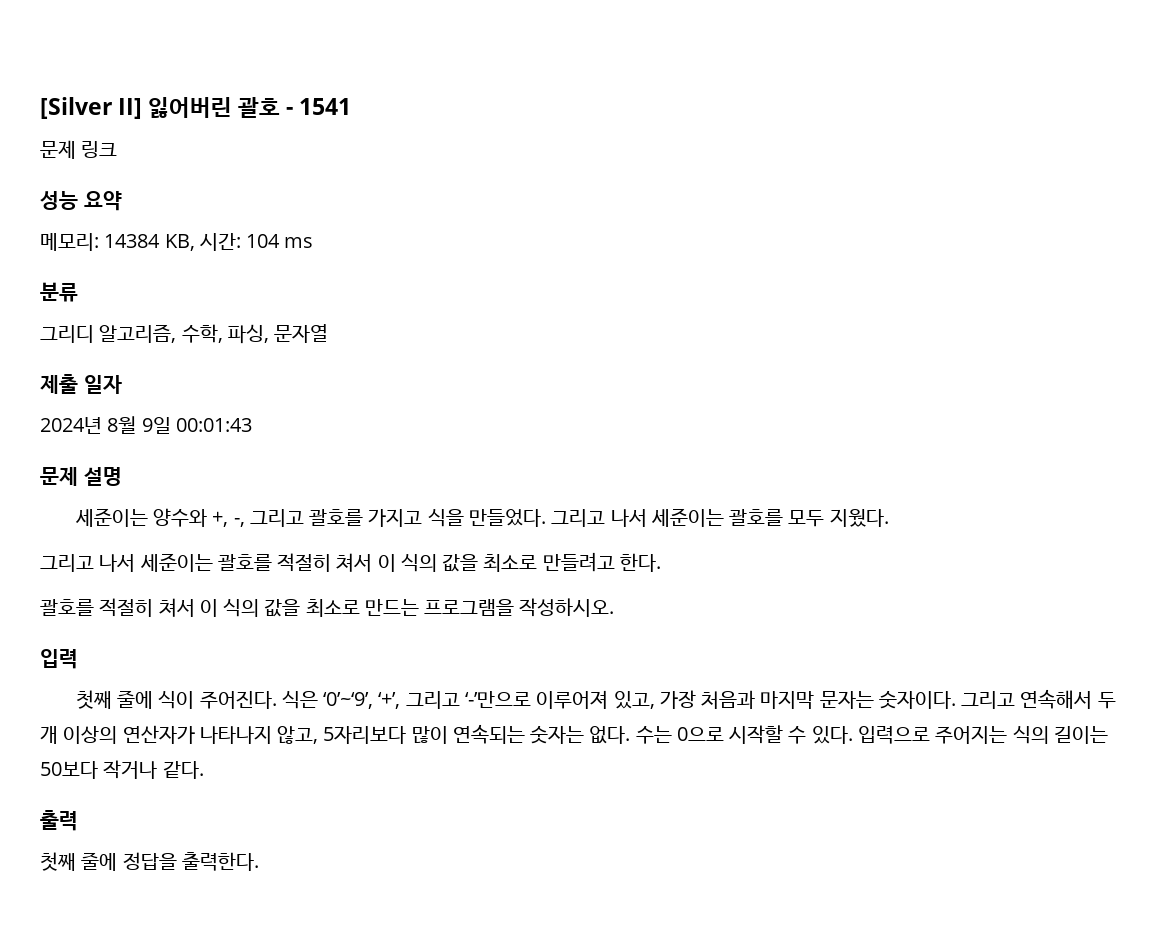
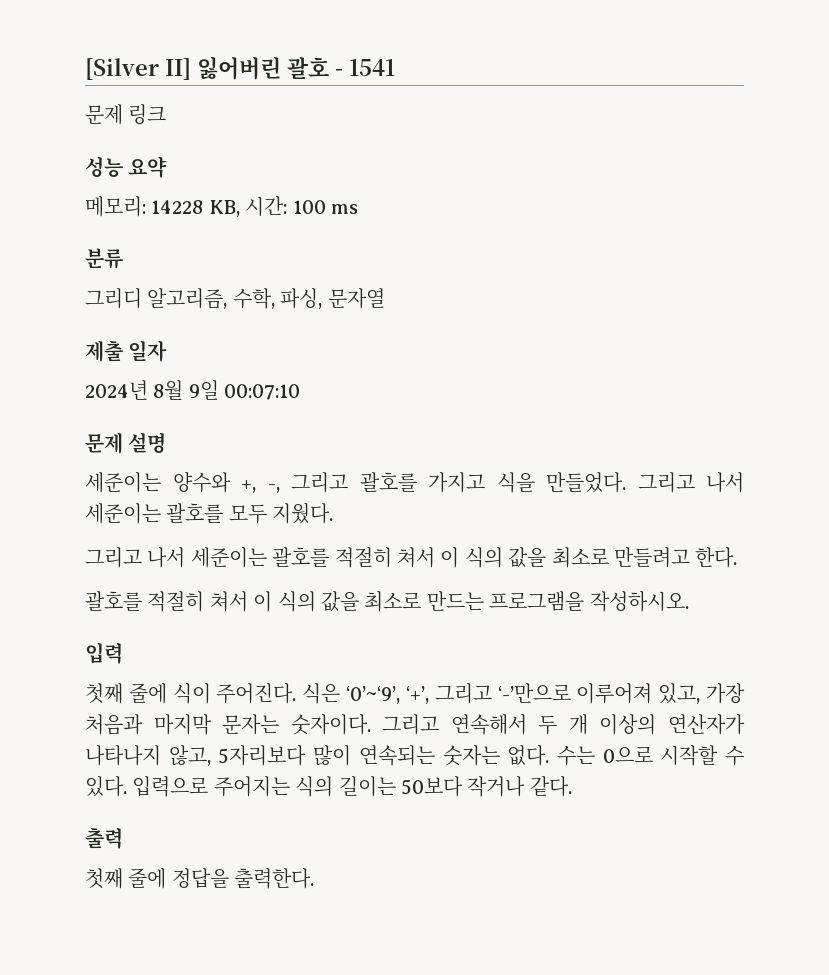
- 메모리: 14384 KB, 시간: 104 ms
+ 메모리: 14228 KB, 시간: 100 ms
- 2024년 8월 9일 00:01:43
+ 2024년 8월 9일 00:07:10

